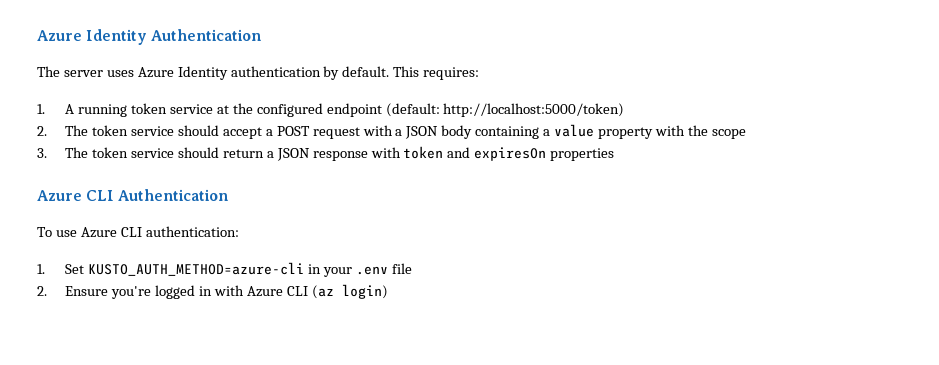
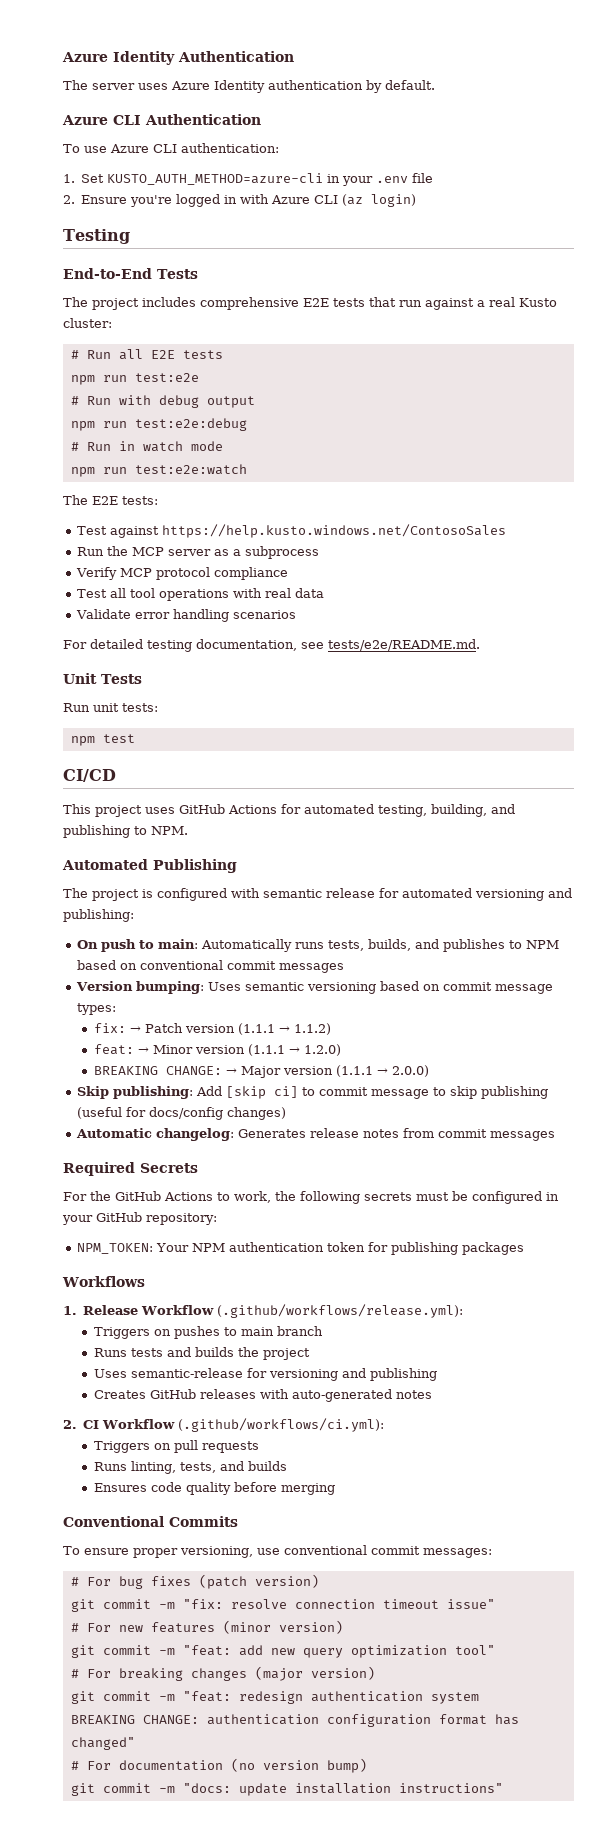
- This requires:
- 1. A running token service at the configured endpoint (default: http://localhost:5000/token)
- 2. The token service should accept a POST request with a JSON body containing a value property with the scope
- 3. The token service should return a JSON response with token and expiresOn properties
+ Testing
+ End-to-End Tests
+ The project includes comprehensive E2E tests that run against a real Kusto cluster:
+ # Run all E2E tests
+ npm run test:e2e
+ # Run with debug output
+ npm run test:e2e:debug
+ # Run in watch mode
+ npm run test:e2e:watch
+ The E2E tests:
+ Test against https://help.kusto.windows.net/ContosoSales
+ Run the MCP server as a subprocess
+ Verify MCP protocol compliance
+ Test all tool operations with real data
+ Validate error handling scenarios
+ For detailed testing documentation, see tests/e2e/README.md.
+ Unit Tests
+ Run unit tests:
+ npm test
+ CI/CD
+ This project uses GitHub Actions for automated testing, building, and publishing to NPM.
+ Automated Publishing
+ The project is configured with semantic release for automated versioning and publishing:
+ On push to main: Automatically runs tests, builds, and publishes to NPM based on conventional commit messages
+ Version bumping: Uses semantic versioning based on commit message types:
+ fix: → Patch version (1.1.1 → 1.1.2)
+ feat: → Minor version (1.1.1 → 1.2.0)
+ BREAKING CHANGE: → Major version (1.1.1 → 2.0.0)
+ Skip publishing: Add [skip ci] to commit message to skip publishing (useful for docs/config changes)
+ Automatic changelog: Generates release notes from commit messages
+ Required Secrets
+ For the GitHub Actions to work, the following secrets must be configured in your GitHub repository:
+ NPM_TOKEN: Your NPM authentication token for publishing packages
+ Workflows
+ 1. Release Workflow (.github/workflows/release.yml):
+ Triggers on pushes to main branch
+ Runs tests and builds the project
+ Uses semantic-release for versioning and publishing
+ Creates GitHub releases with auto-generated notes
+ 2. CI Workflow (.github/workflows/ci.yml):
+ Triggers on pull requests
+ Runs linting, tests, and builds
+ Ensures code quality before merging
+ Conventional Commits
+ To ensure proper versioning, use conventional commit messages:
+ # For bug fixes (patch version)
+ git commit -m "fix: resolve connection timeout issue"
+ # For new features (minor version)
+ git commit -m "feat: add new query optimization tool"
+ # For breaking changes (major version)
+ git commit -m "feat: redesign authentication system
+ BREAKING CHANGE: authentication configuration format has changed"
+ # For documentation (no version bump)
+ git commit -m "docs: update installation instructions"

